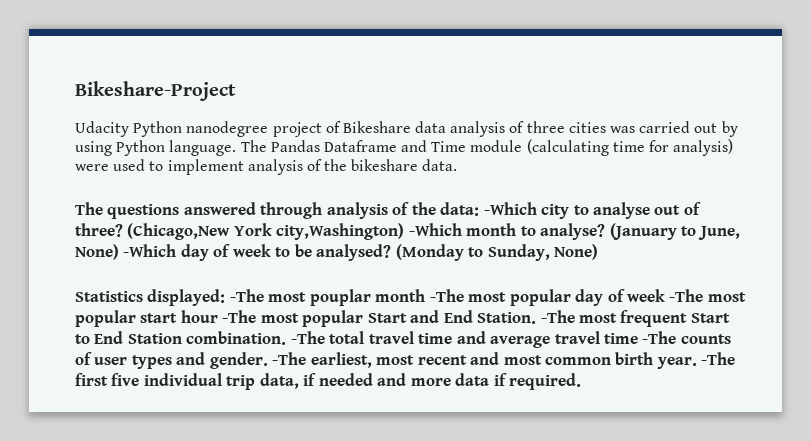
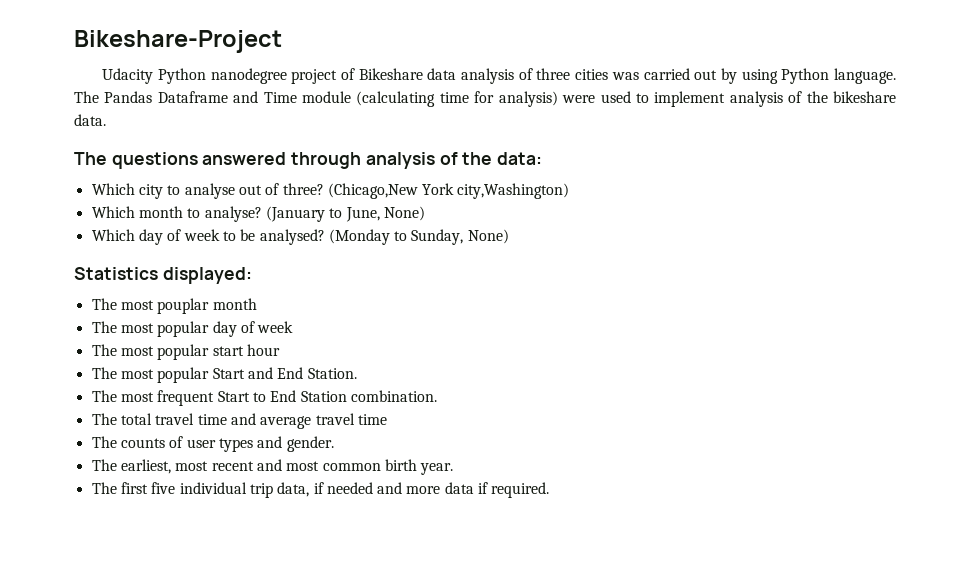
- The questions answered through analysis of the data: -Which city to analyse out of three?
+ The questions answered through analysis of the data:
+ Which city to analyse out of three?
- (Chicago,New York city,Washington) -Which month to analyse?
+ (Chicago,New York city,Washington)
+ Which month to analyse?
- (January to June, None) -Which day of week to be analysed?
+ (January to June, None)
+ Which day of week to be analysed?
- Statistics displayed: -The most pouplar month -The most popular day of week -The most popular start hour -The most popular Start and End Station. -The most frequent Start to End Station combination. -The total travel time and average travel time -The counts of user types and gender. -The earliest, most recent and most common birth year. -The first five individual trip data, if needed and more data if required.
+ Statistics displayed:
+ The most pouplar month
+ The most popular day of week
+ The most popular start hour
+ The most popular Start and End Station.
+ The most frequent Start to End Station combination.
+ The total travel time and average travel time
+ The counts of user types and gender.
+ The earliest, most recent and most common birth year.
+ The first five individual trip data, if needed and more data if required.

